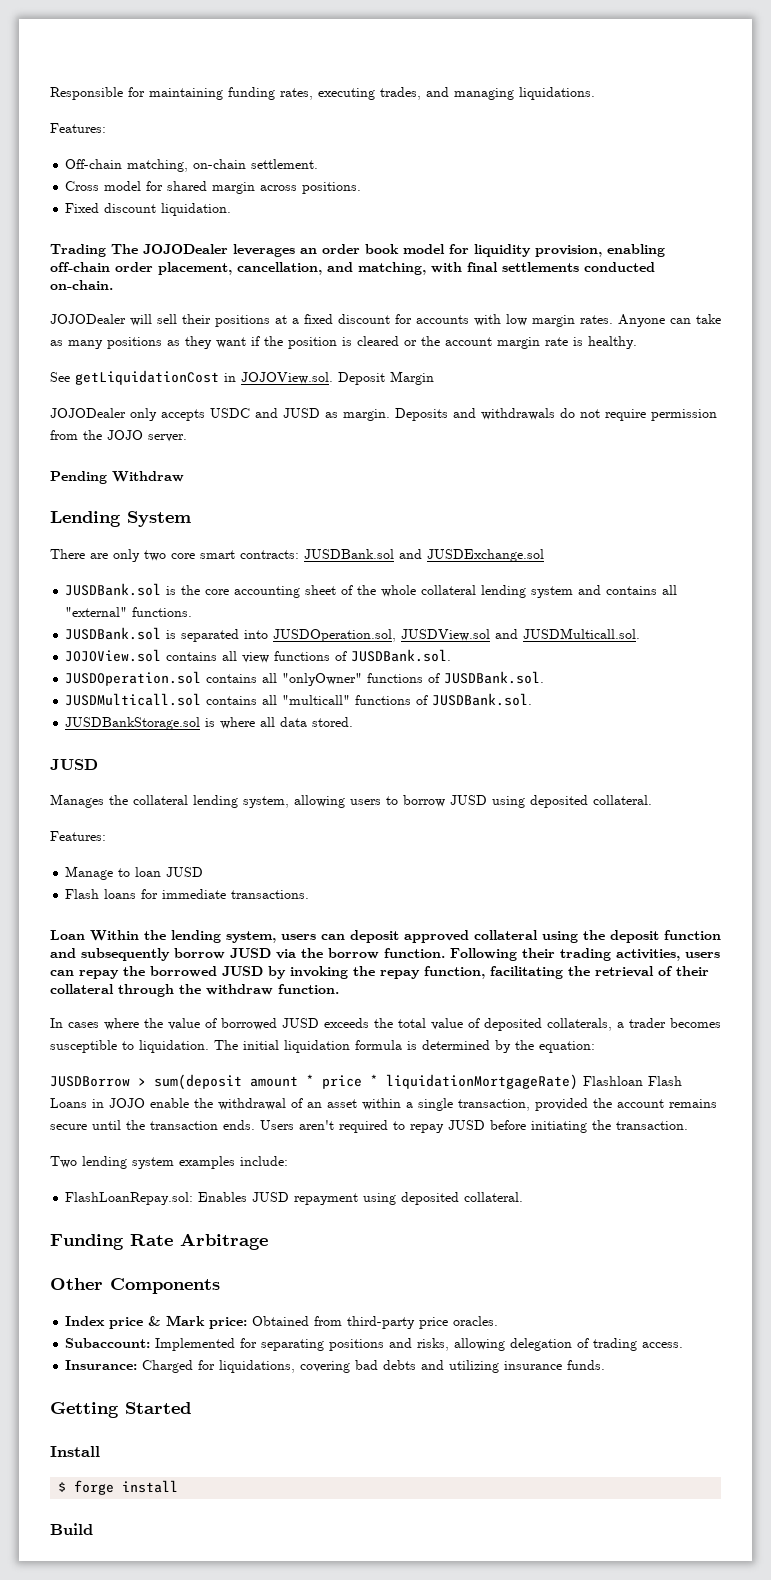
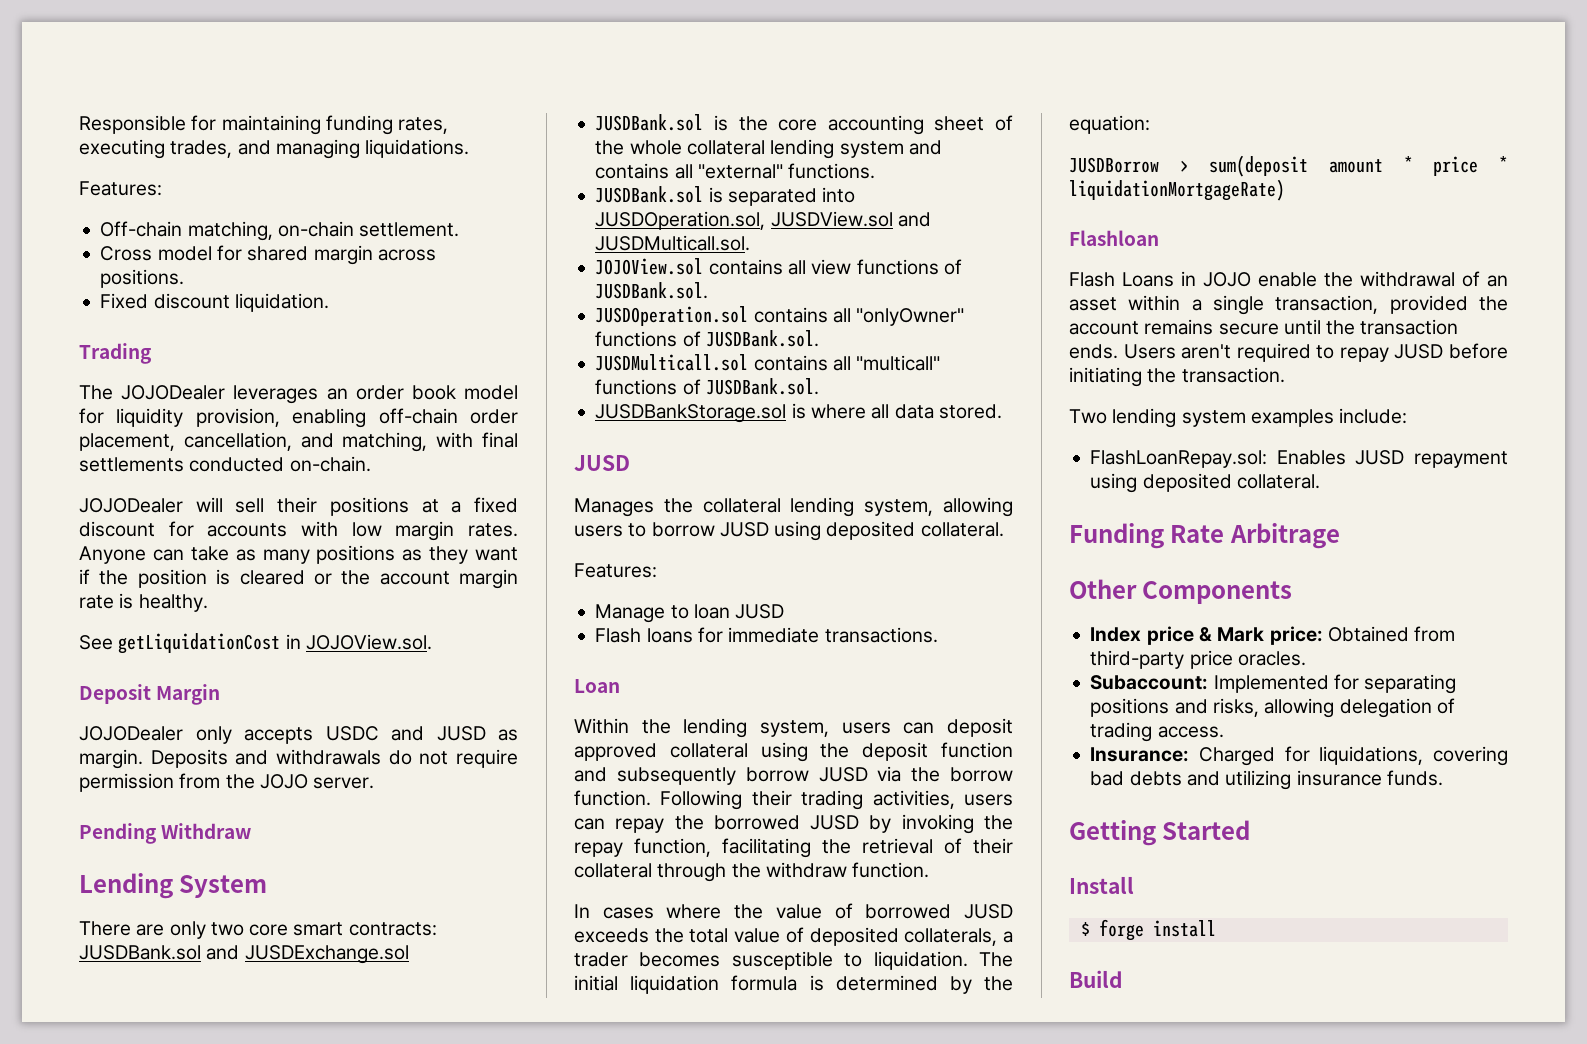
- Trading The JOJODealer leverages an order book model for liquidity provision, enabling off-chain order placement, cancellation, and matching, with final settlements conducted on-chain.
+ Trading
+ The JOJODealer leverages an order book model for liquidity provision, enabling off-chain order placement, cancellation, and matching, with final settlements conducted on-chain.
- See getLiquidationCost in JOJOView.sol. Deposit Margin
+ See getLiquidationCost in JOJOView.sol.
+ Deposit Margin
- Loan Within the lending system, users can deposit approved collateral using the deposit function and subsequently borrow JUSD via the borrow function.
+ Loan
+ Within the lending system, users can deposit approved collateral using the deposit function and subsequently borrow JUSD via the borrow function.
- JUSDBorrow > sum(deposit amount * price * liquidationMortgageRate) Flashloan Flash Loans in JOJO enable the withdrawal of an asset within a single transaction, provided the account remains secure until the transaction ends.
+ JUSDBorrow > sum(deposit amount * price * liquidationMortgageRate)
+ Flashloan
+ Flash Loans in JOJO enable the withdrawal of an asset within a single transaction, provided the account remains secure until the transaction ends.

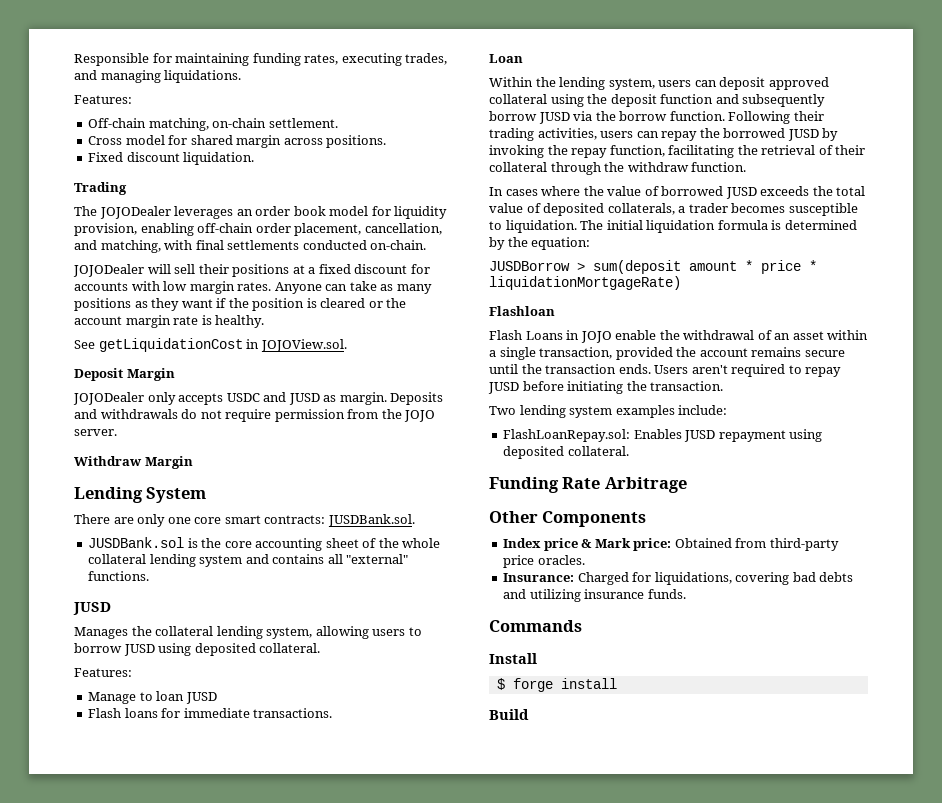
- Pending Withdraw
+ Withdraw Margin
- There are only two core smart contracts: JUSDBank.sol and JUSDExchange.sol
+ There are only one core smart contracts: JUSDBank.sol.
- JUSDBank.sol is separated into JUSDOperation.sol, JUSDView.sol and JUSDMulticall.sol.
- JOJOView.sol contains all view functions of JUSDBank.sol.
- JUSDOperation.sol contains all "onlyOwner" functions of JUSDBank.sol.
- JUSDMulticall.sol contains all "multicall" functions of JUSDBank.sol.
- JUSDBankStorage.sol is where all data stored.
- Subaccount: Implemented for separating positions and risks, allowing delegation of trading access.
- Getting Started
+ Commands

